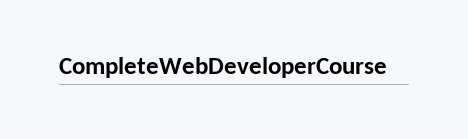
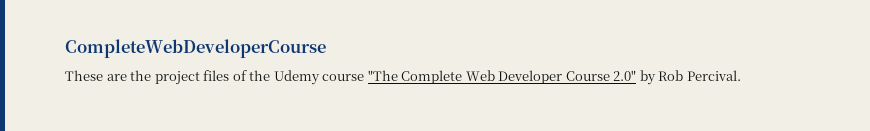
+ These are the project files of the Udemy course "The Complete Web Developer Course 2.0" by Rob Percival.

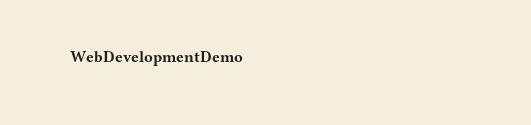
- CompleteWebDeveloperCourse
- These are the project files of the Udemy course "The Complete Web Developer Course 2.0" by Rob Percival.
+ WebDevelopmentDemo

